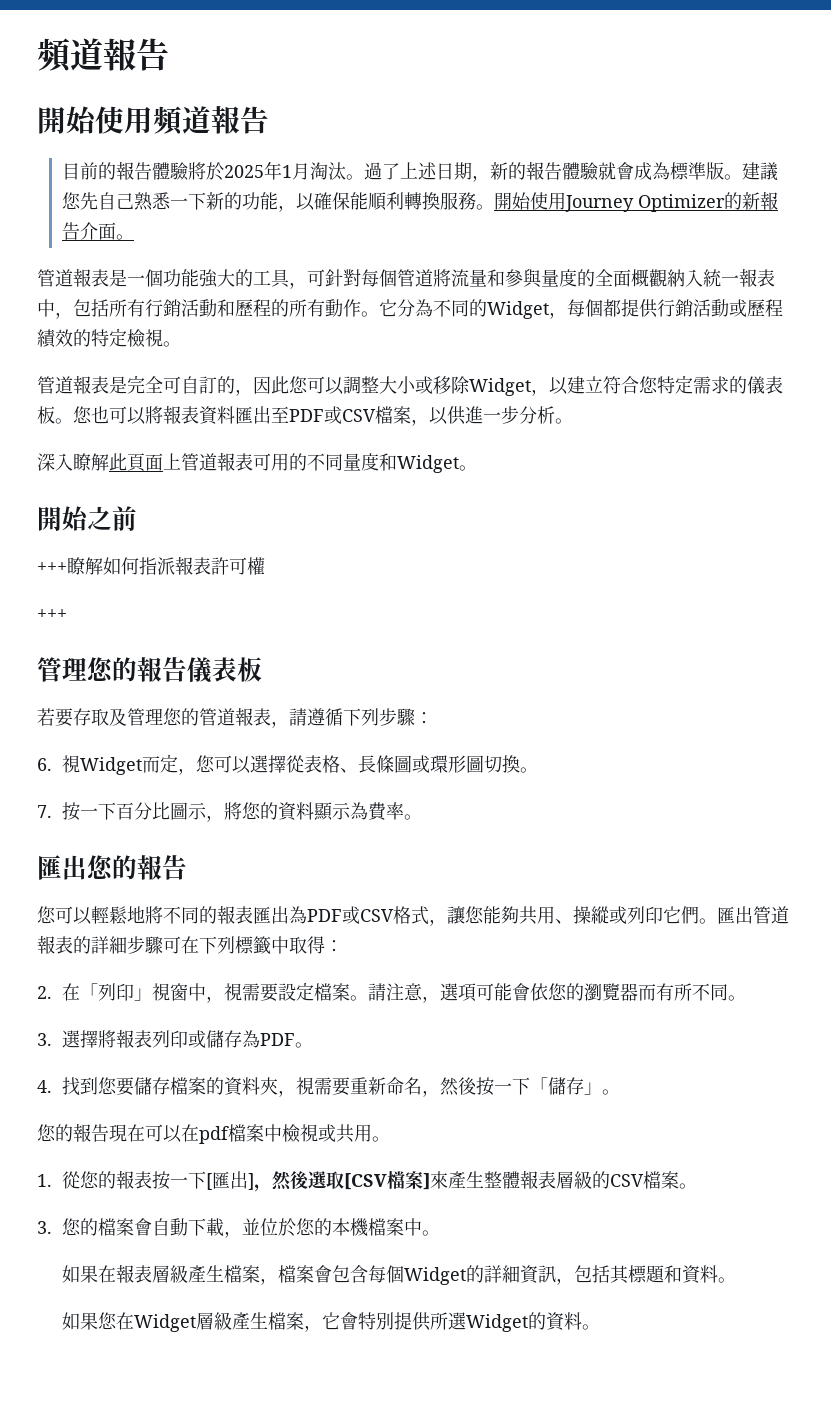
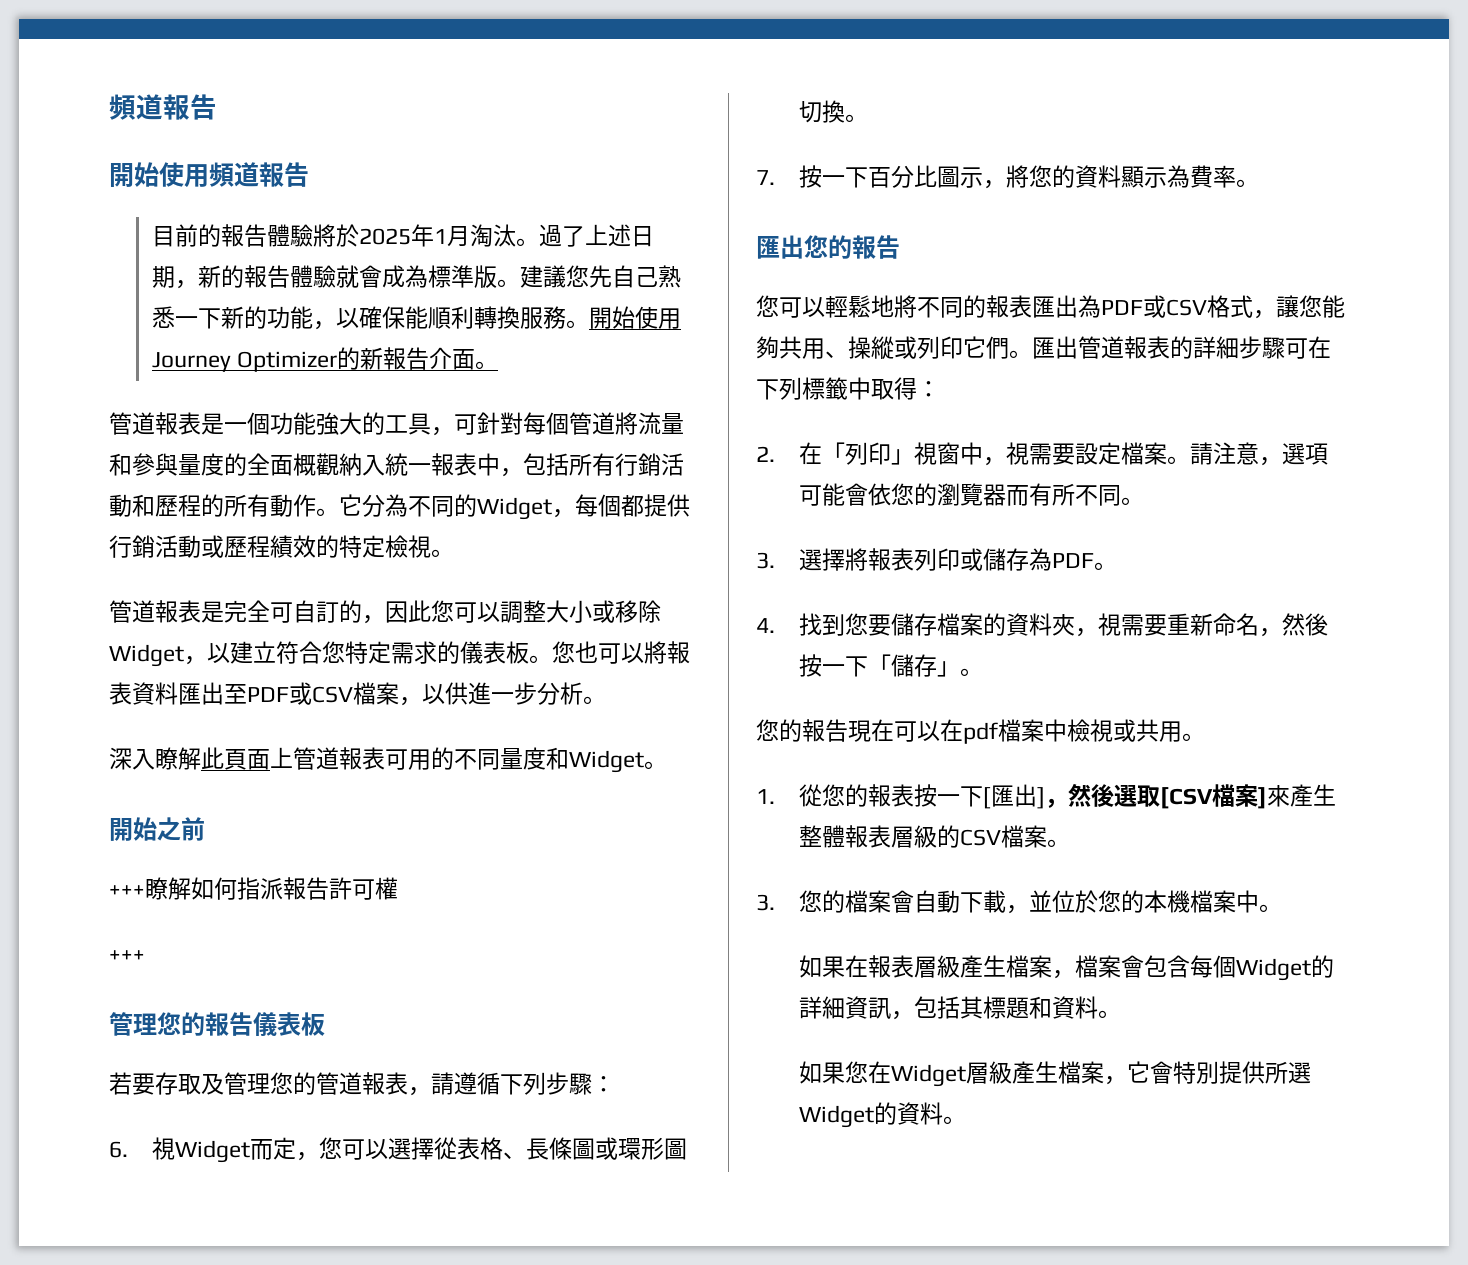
- +++瞭解如何指派報表許可權
+ +++瞭解如何指派報告許可權

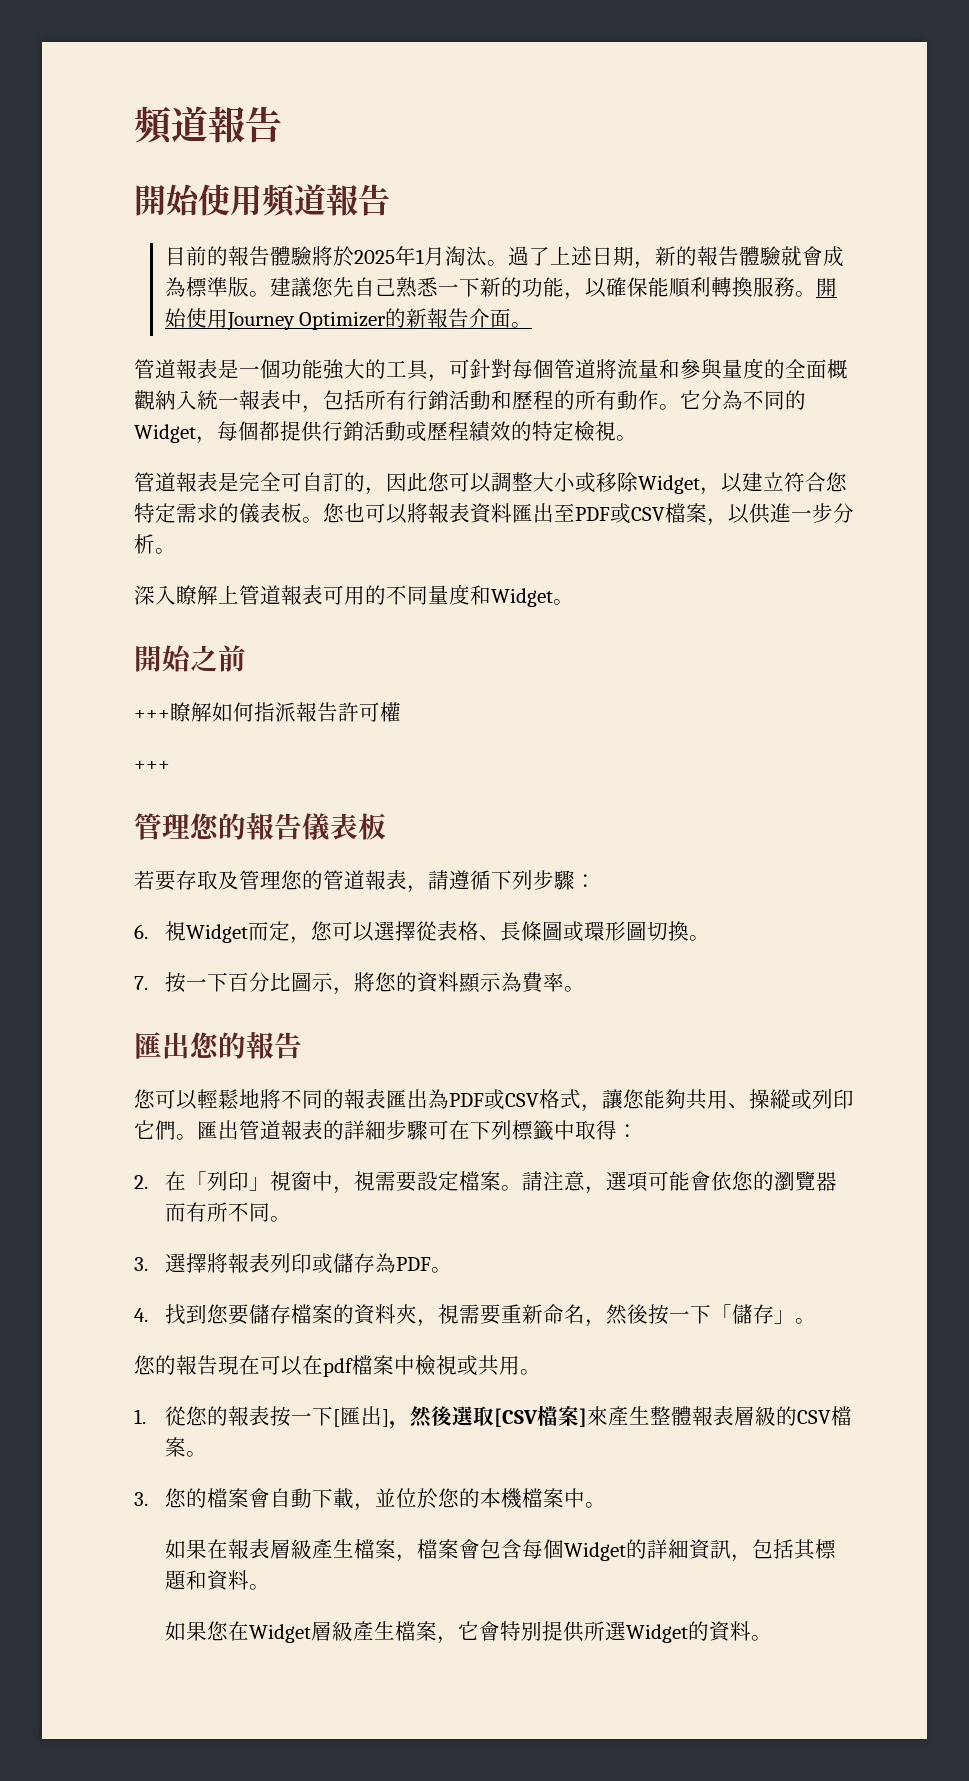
- 深入瞭解此頁面上管道報表可用的不同量度和Widget。
+ 深入瞭解上管道報表可用的不同量度和Widget。

